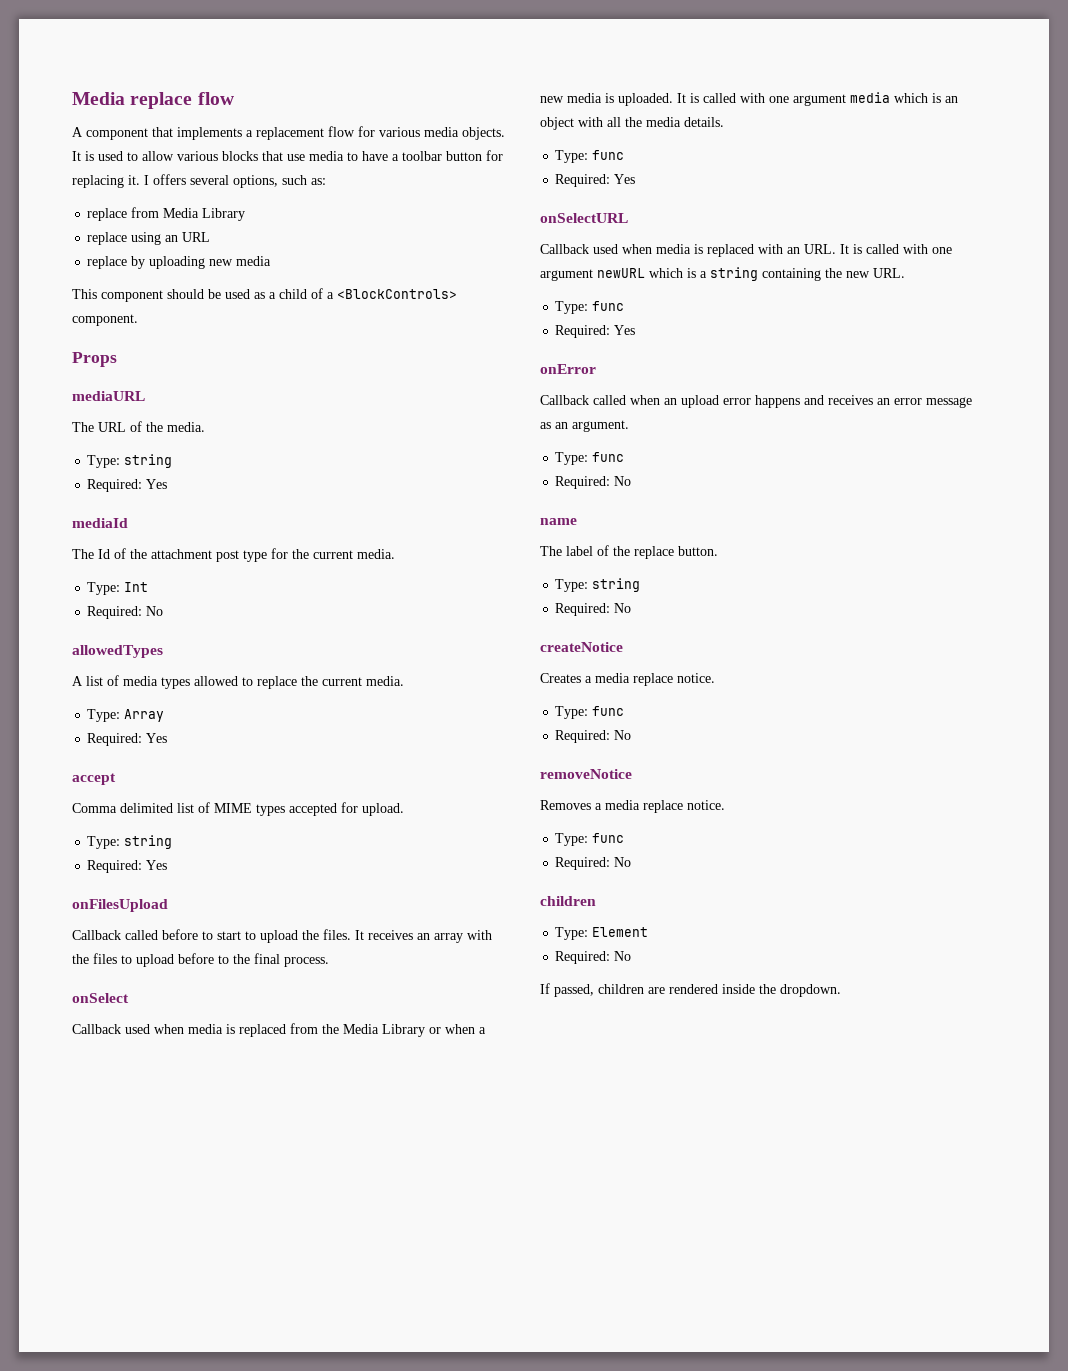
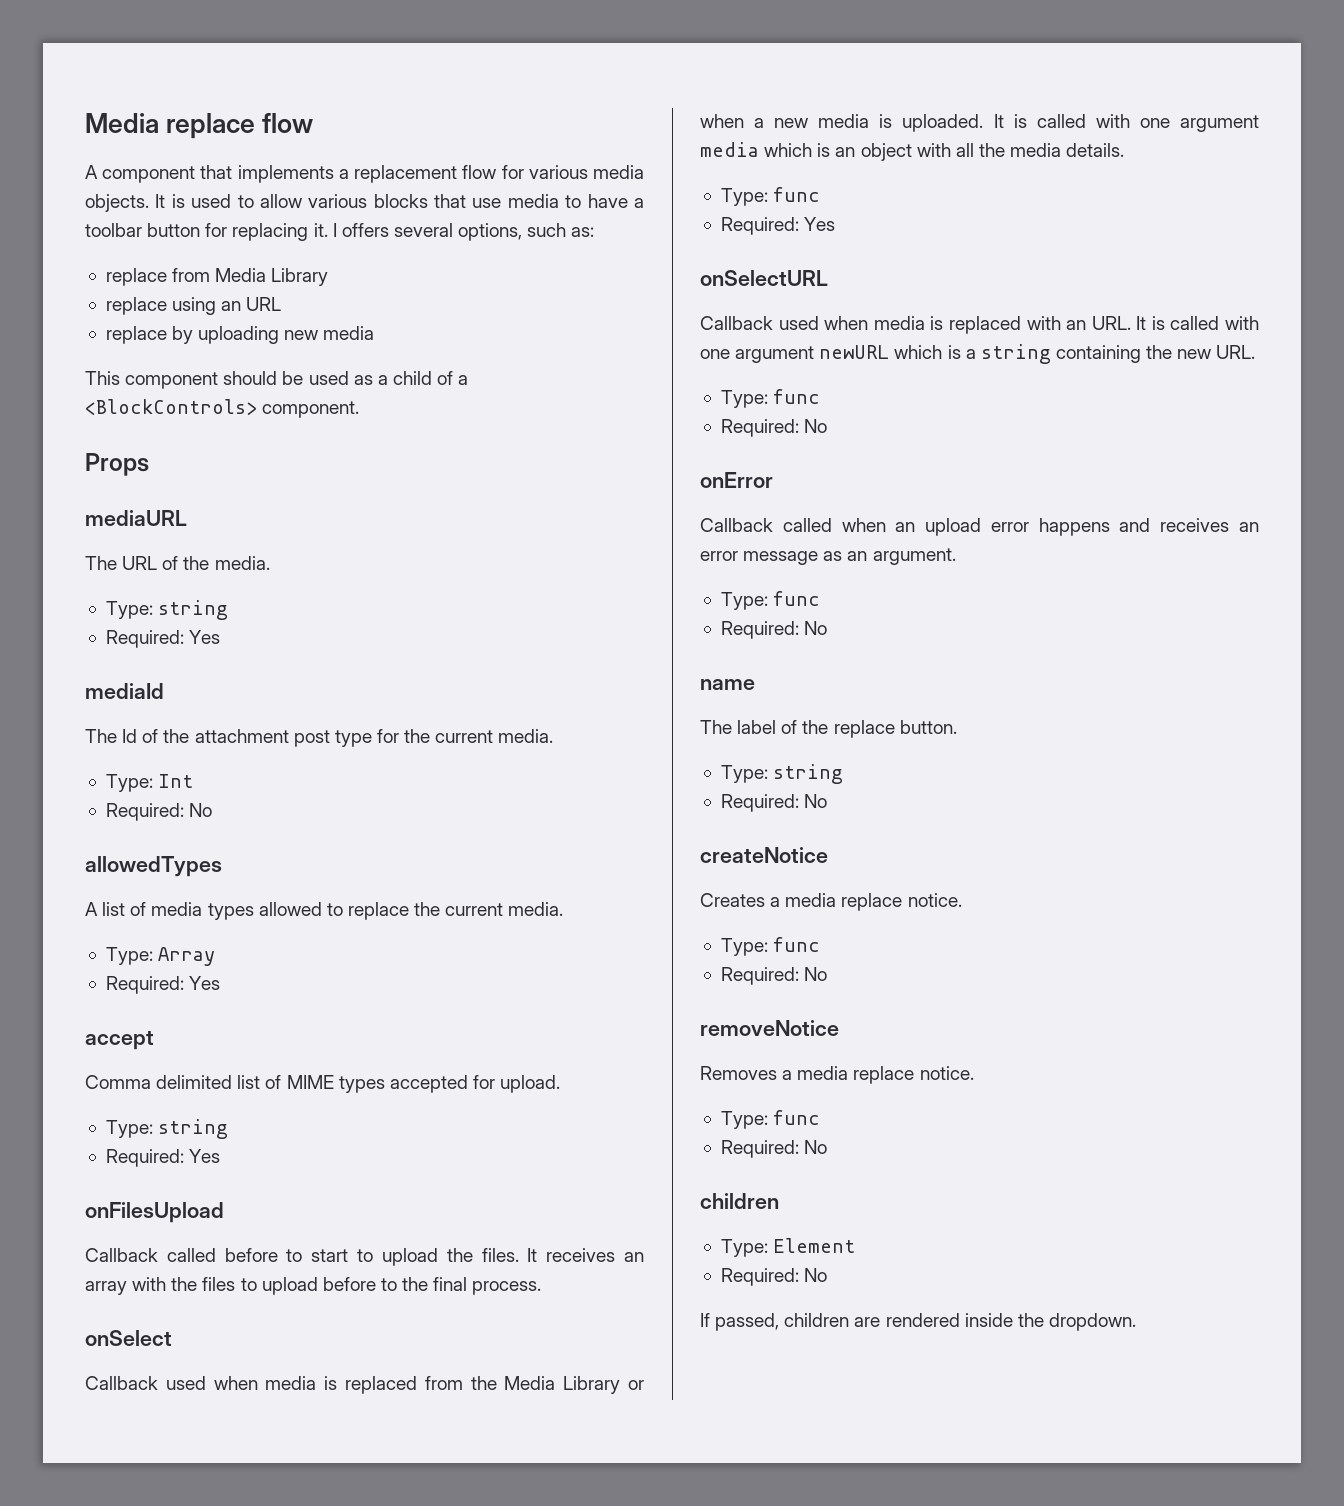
  Callback used when media is replaced with an URL. It is called with one argument newURL which is a string containing the new URL.
  Type: func
- Required: Yes
+ Required: No

